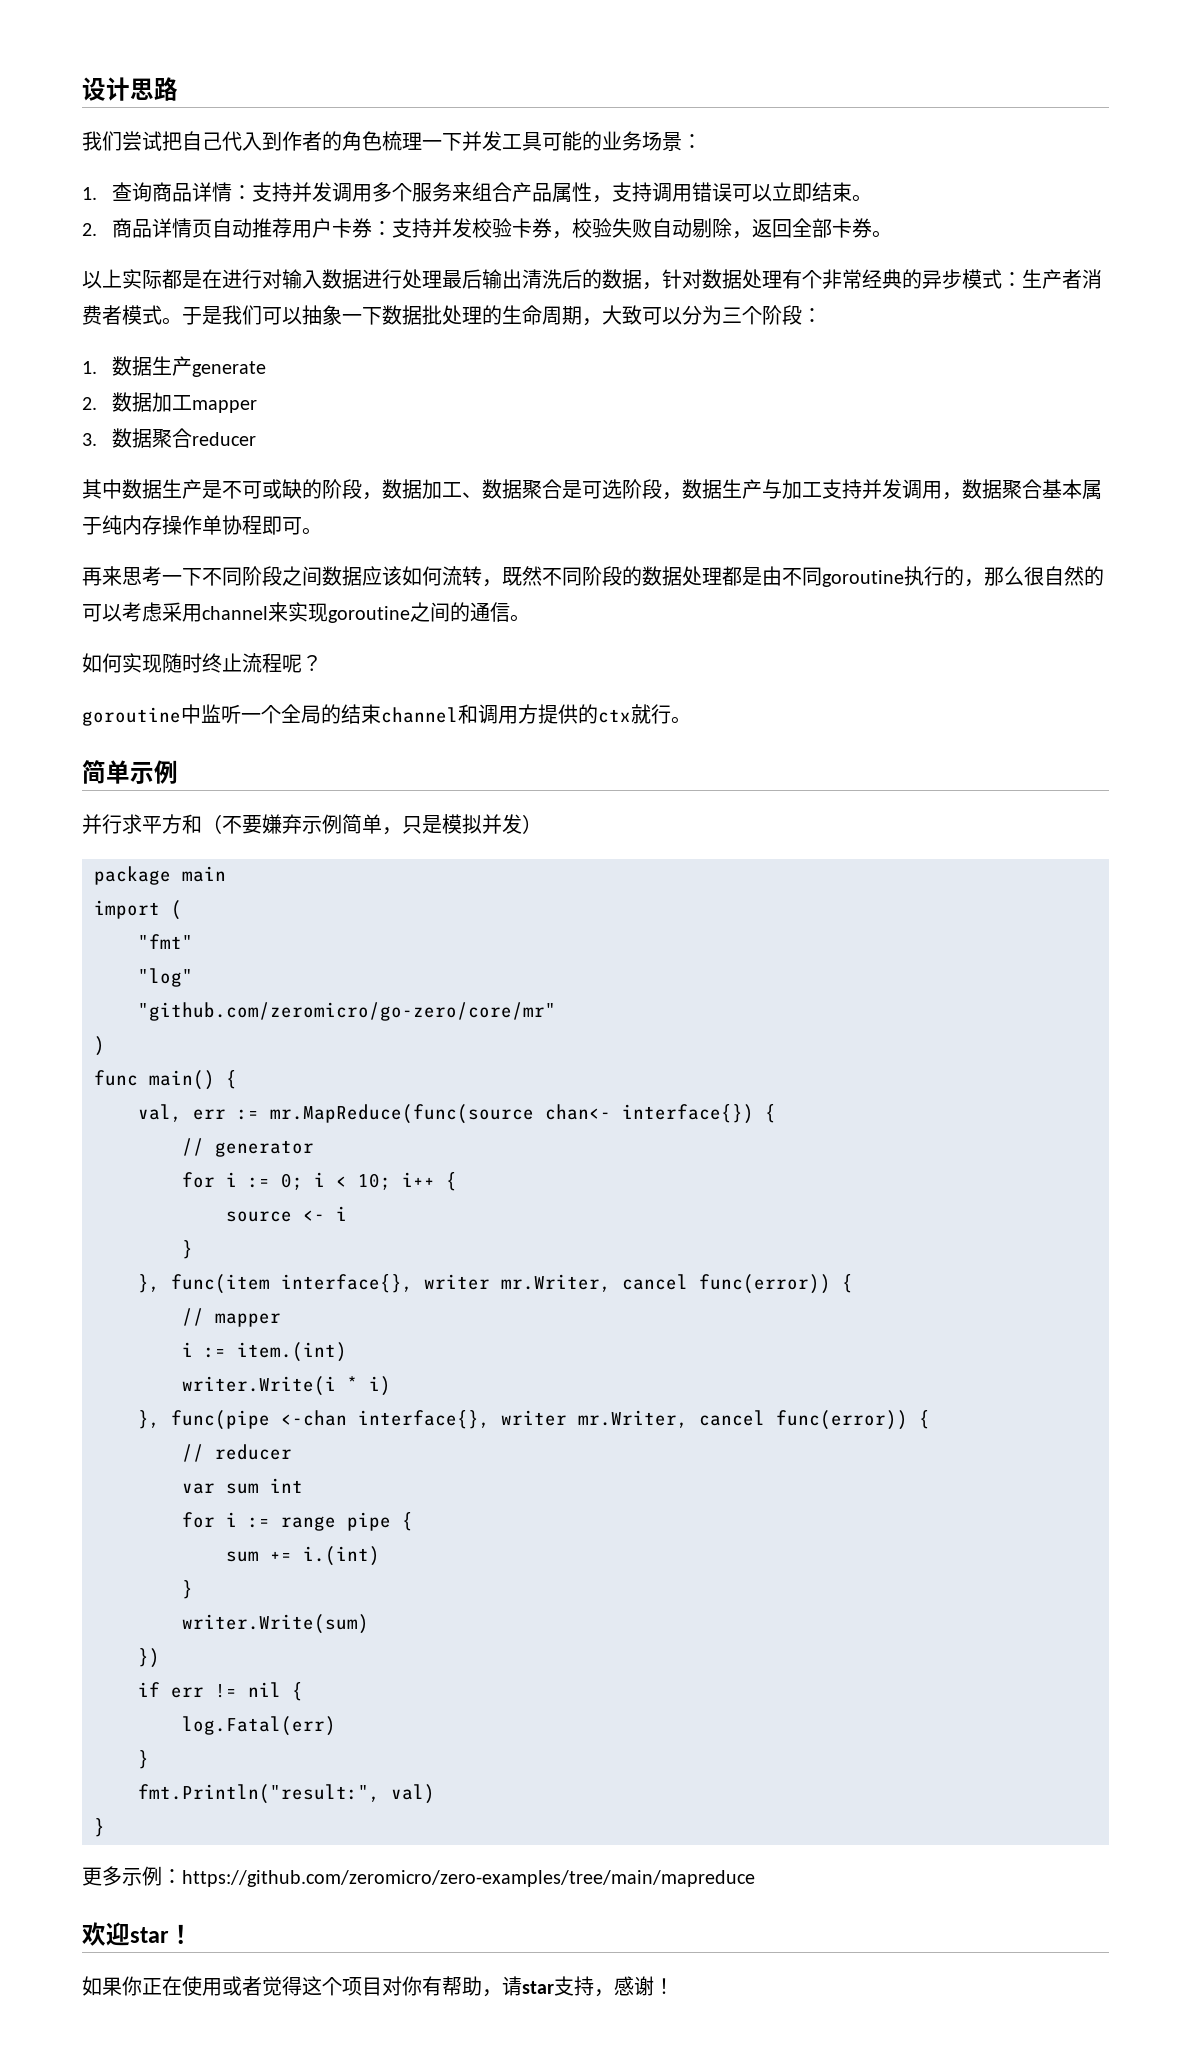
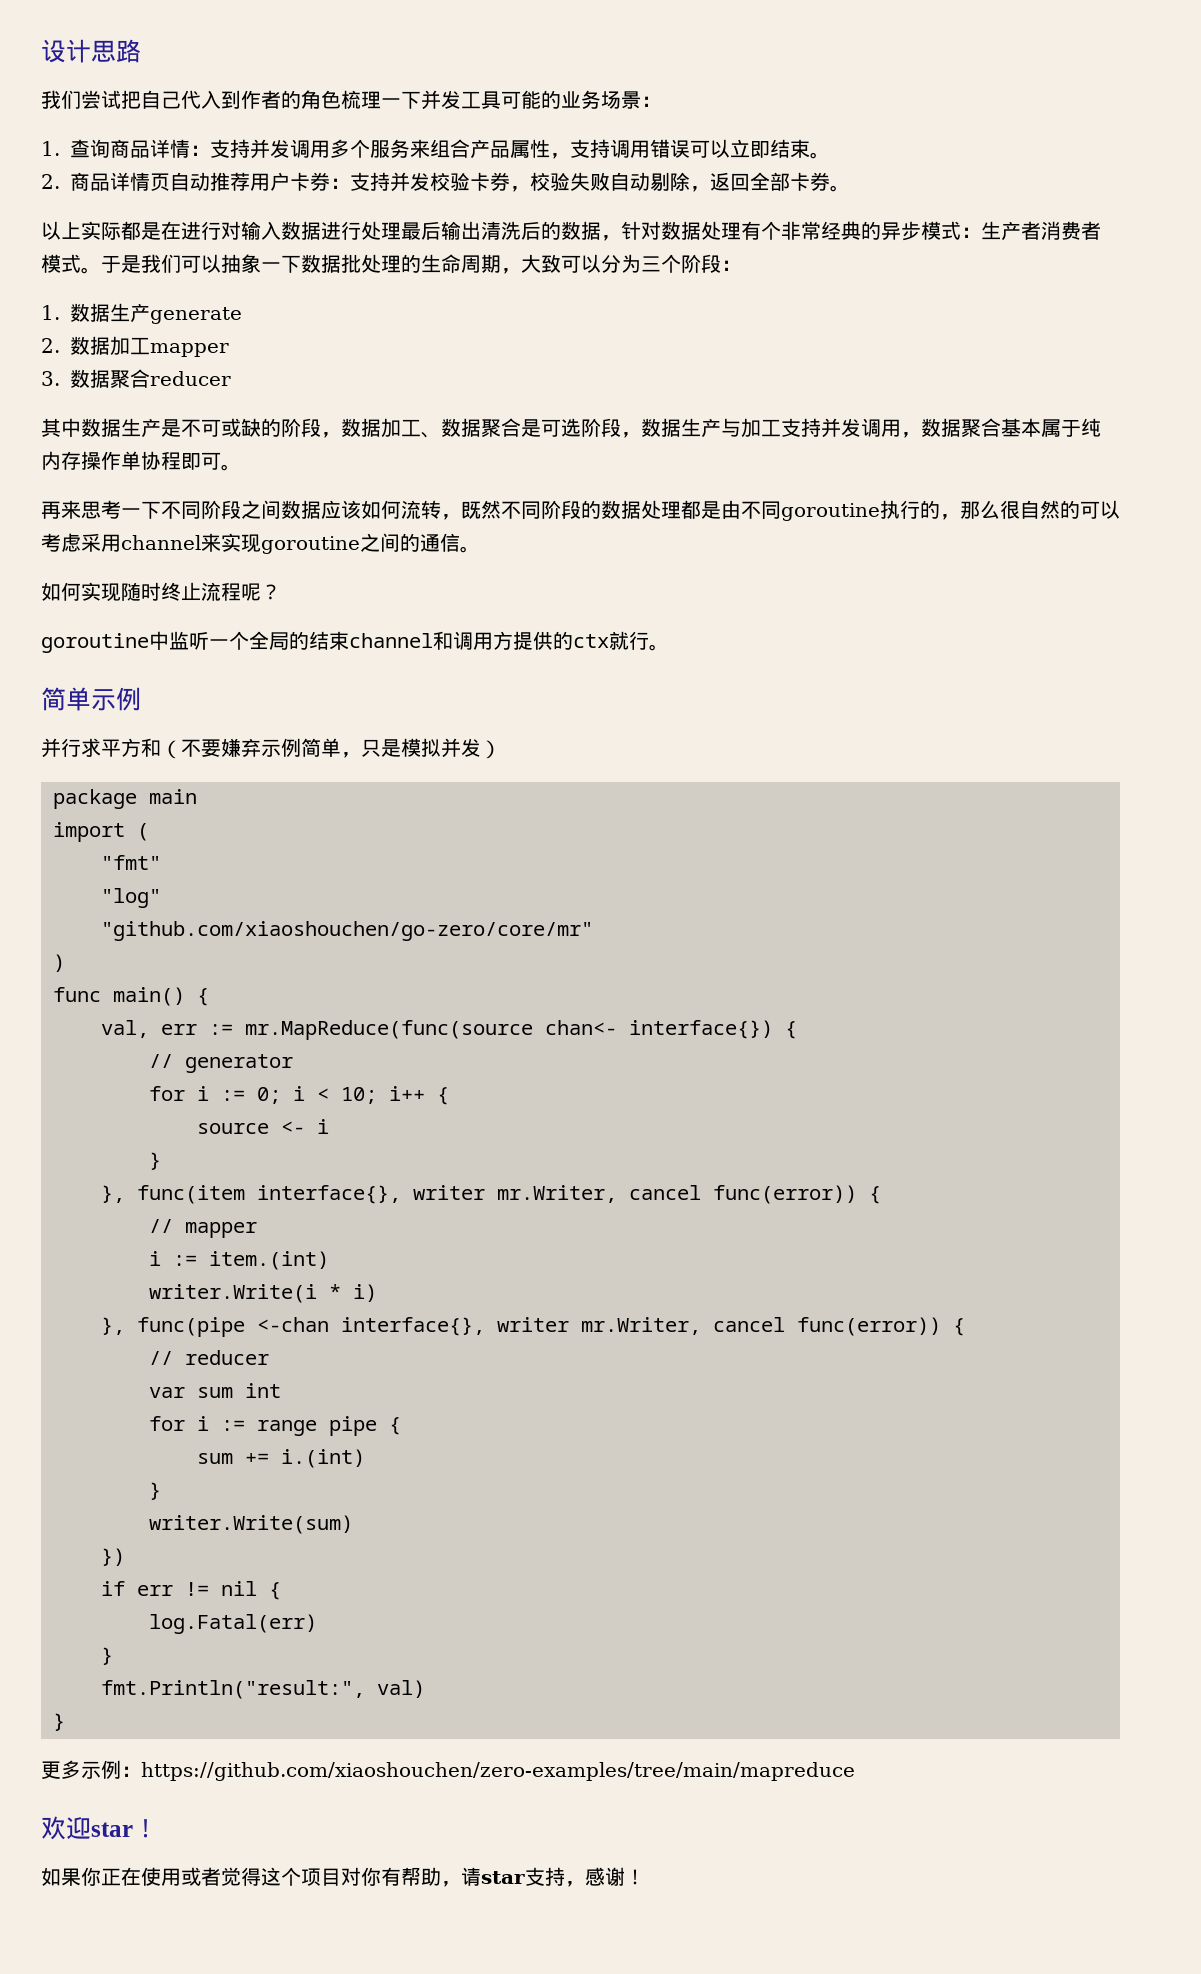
- "github.com/zeromicro/go-zero/core/mr"
+ "github.com/xiaoshouchen/go-zero/core/mr"
- 更多示例：https://github.com/zeromicro/zero-examples/tree/main/mapreduce
+ 更多示例：https://github.com/xiaoshouchen/zero-examples/tree/main/mapreduce

